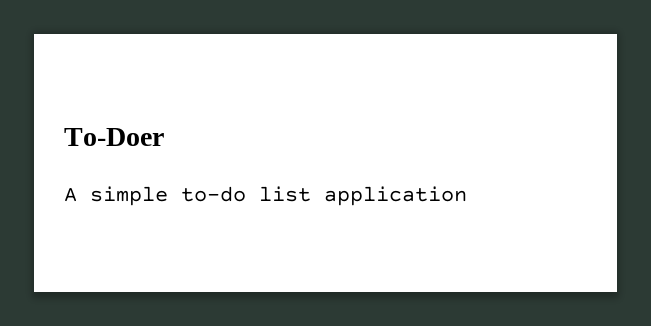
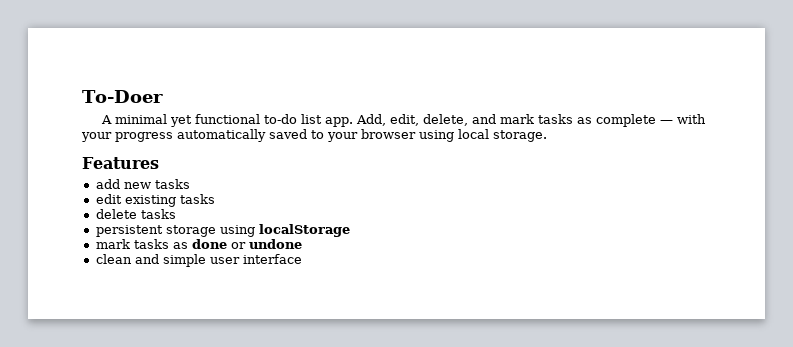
- A simple to-do list application
+ A minimal yet functional to-do list app. Add, edit, delete, and mark tasks as complete — with your progress automatically saved to your browser using local storage.
+ Features
+ add new tasks
+ edit existing tasks
+ delete tasks
+ persistent storage using localStorage
+ mark tasks as done or undone
+ clean and simple user interface

